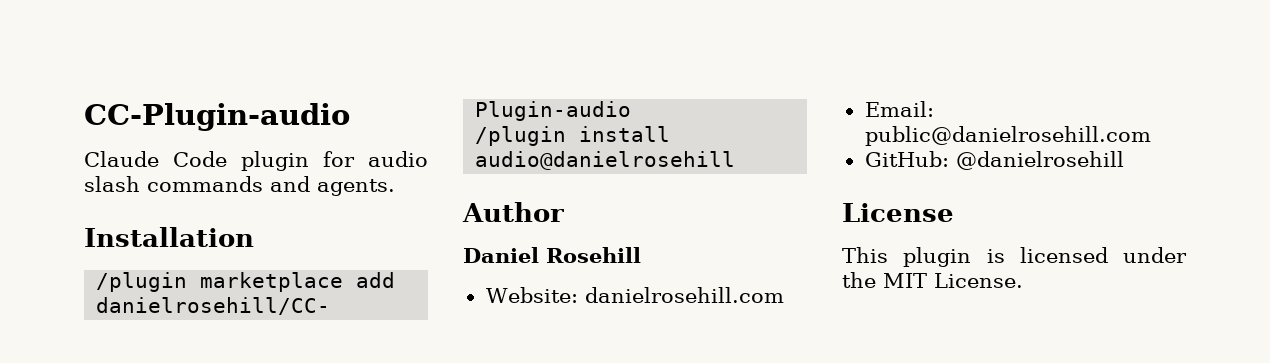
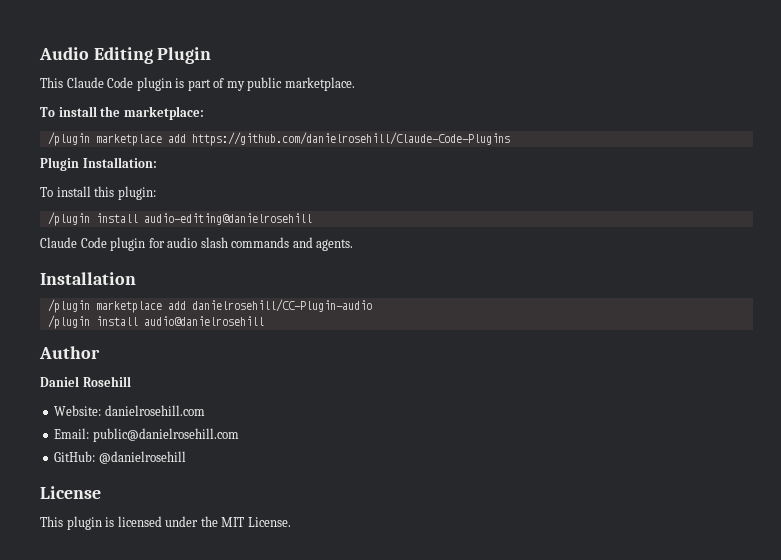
- CC-Plugin-audio
+ Audio Editing Plugin
+ This Claude Code plugin is part of my public marketplace.
+ To install the marketplace:
+ /plugin marketplace add https://github.com/danielrosehill/Claude-Code-Plugins
+ Plugin Installation:
+ To install this plugin:
+ /plugin install audio-editing@danielrosehill

